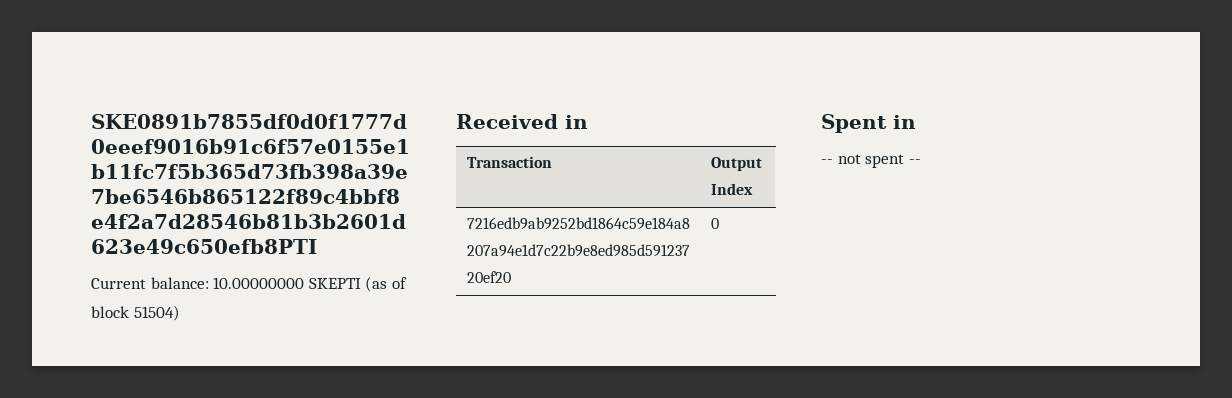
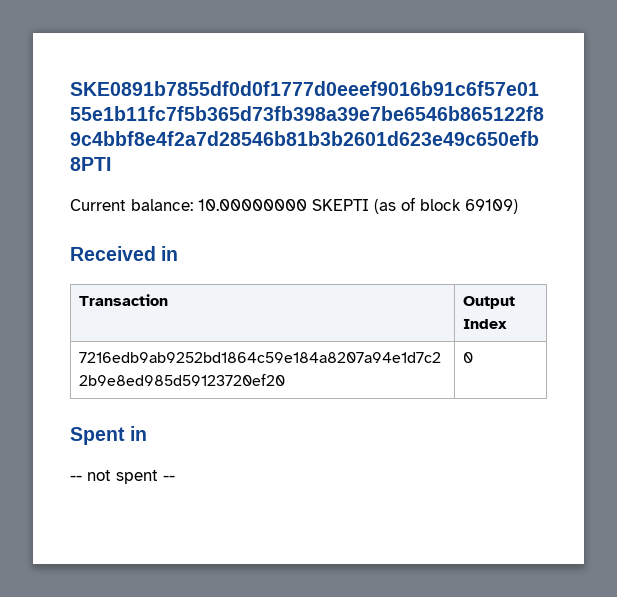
- Current balance: 10.00000000 SKEPTI (as of block 51504)
+ Current balance: 10.00000000 SKEPTI (as of block 69109)

